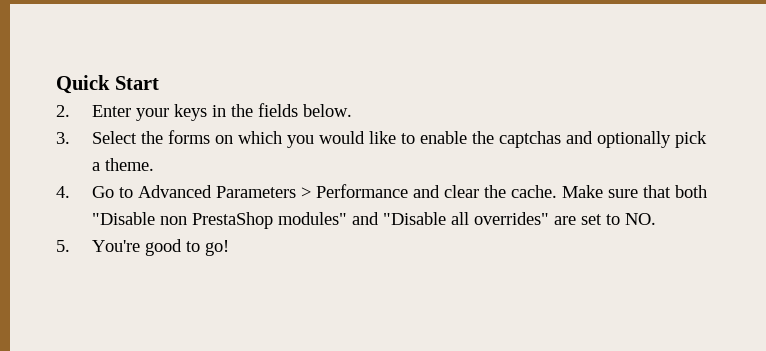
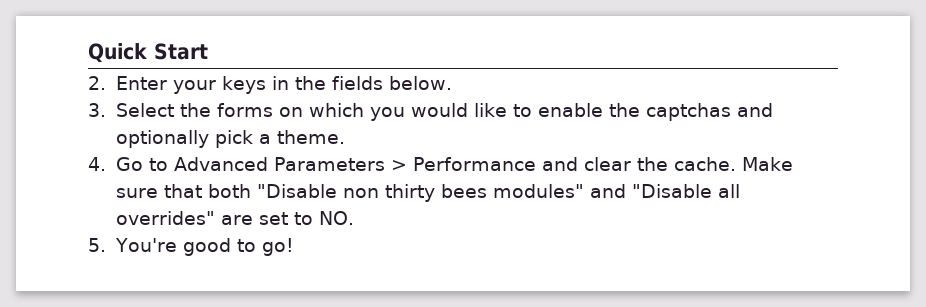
- Make sure that both "Disable non PrestaShop modules" and "Disable all overrides" are set to NO.
+ Make sure that both "Disable non thirty bees modules" and "Disable all overrides" are set to NO.

